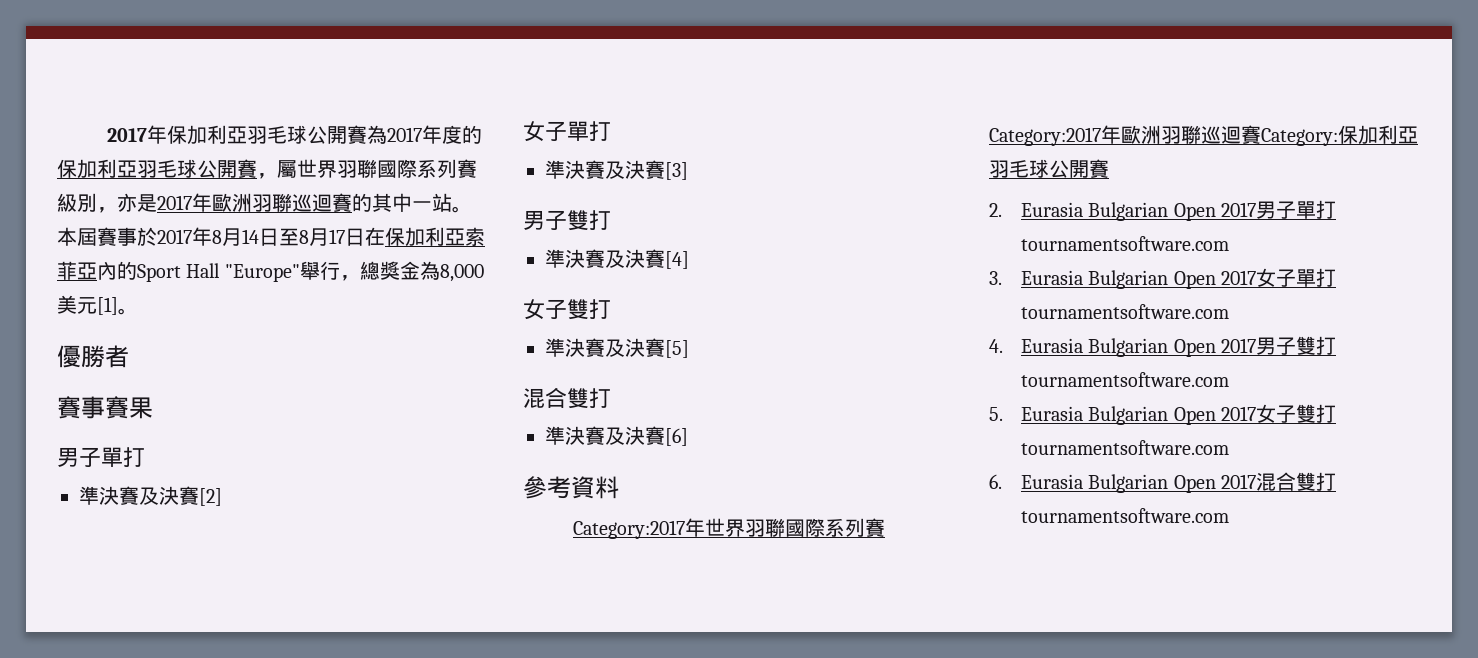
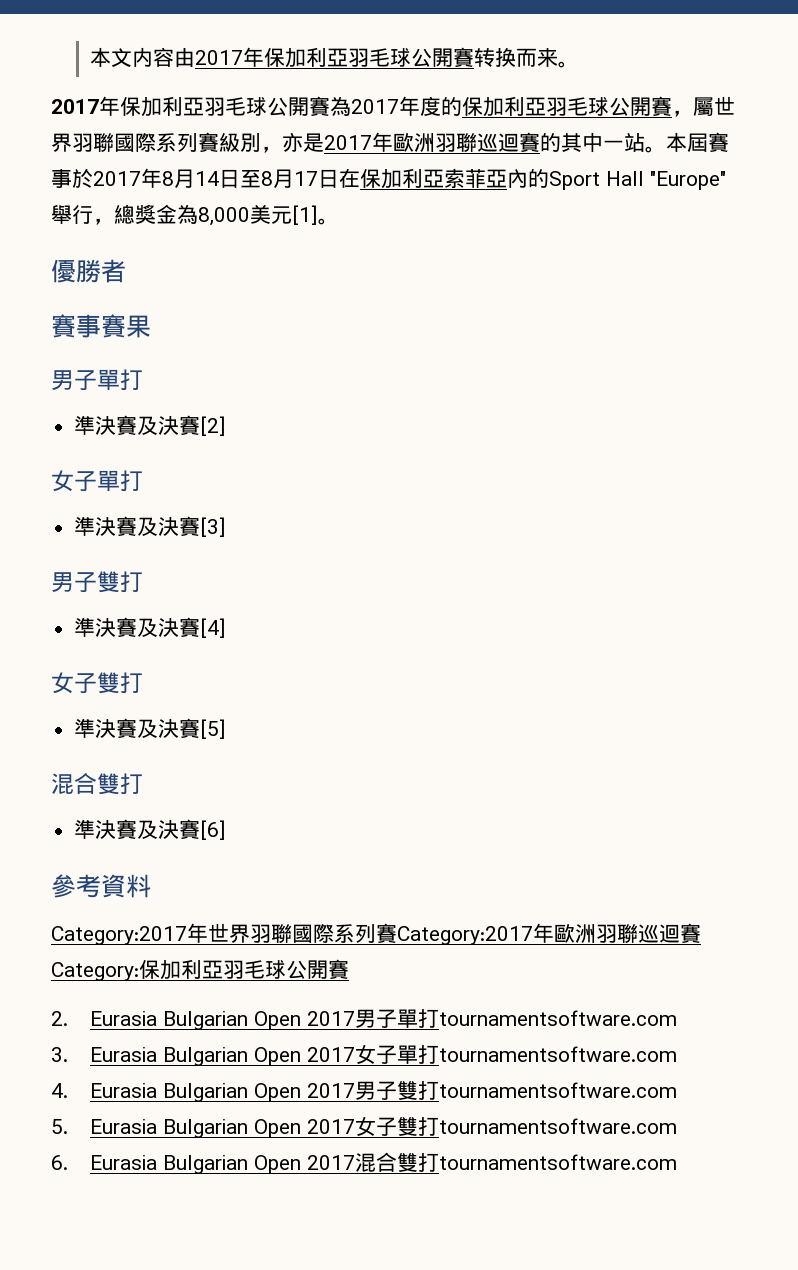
+ 本文内容由2017年保加利亞羽毛球公開賽转换而来。

